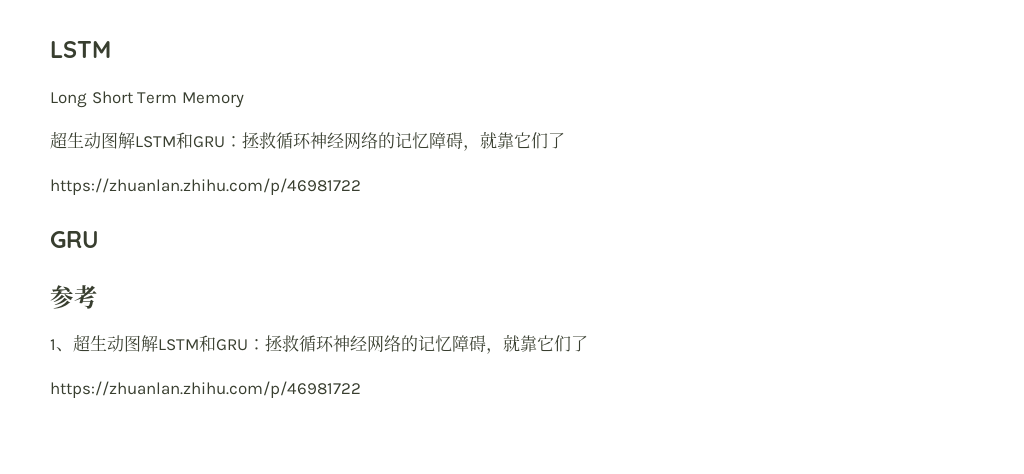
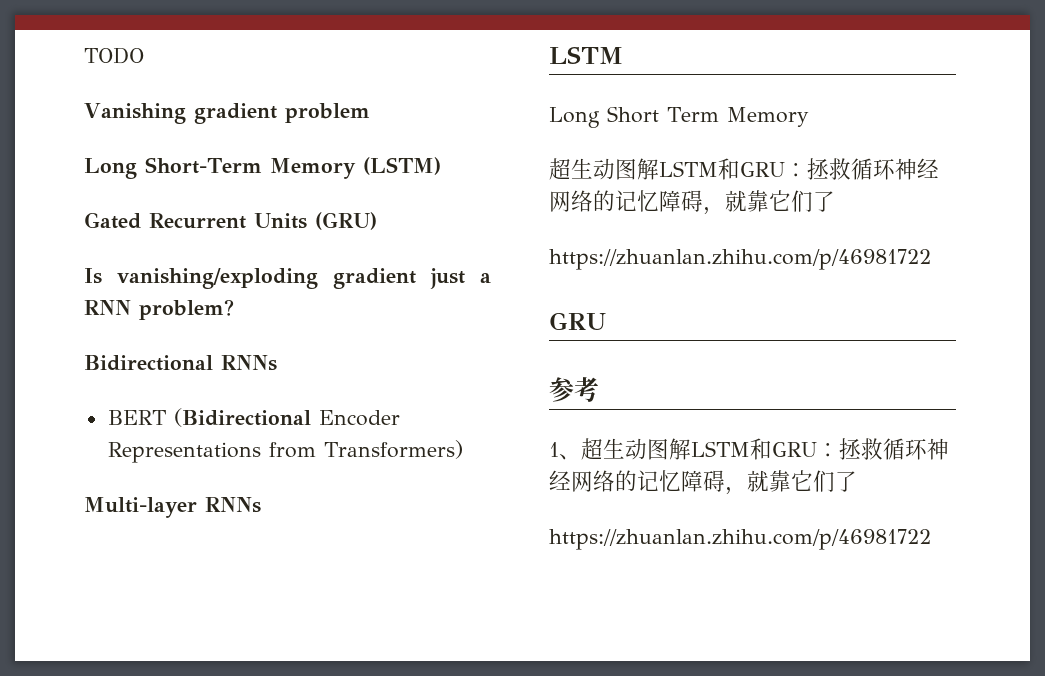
+ TODO
+ Vanishing gradient problem
+ Long Short-Term Memory (LSTM)
+ Gated Recurrent Units (GRU)
+ Is vanishing/exploding gradient just a RNN problem?
+ Bidirectional RNNs
+ BERT (Bidirectional Encoder Representations from Transformers)
+ Multi-layer RNNs

